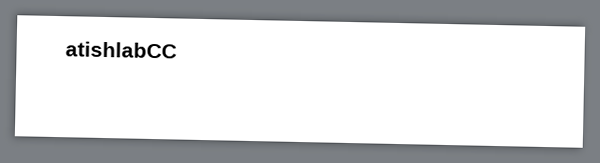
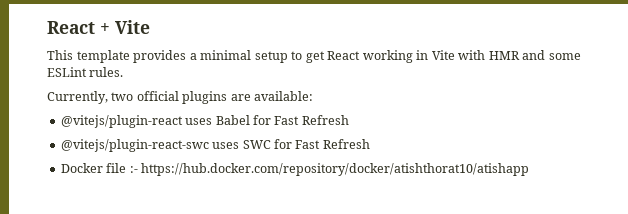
- atishlabCC
+ React + Vite
+ This template provides a minimal setup to get React working in Vite with HMR and some ESLint rules.
+ Currently, two official plugins are available:
+ @vitejs/plugin-react uses Babel for Fast Refresh
+ @vitejs/plugin-react-swc uses SWC for Fast Refresh
+ Docker file :- https://hub.docker.com/repository/docker/atishthorat10/atishapp

